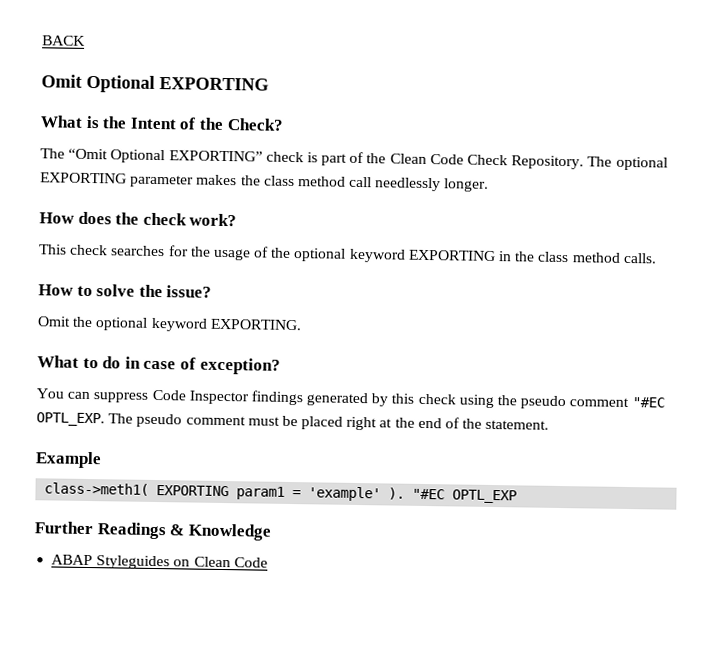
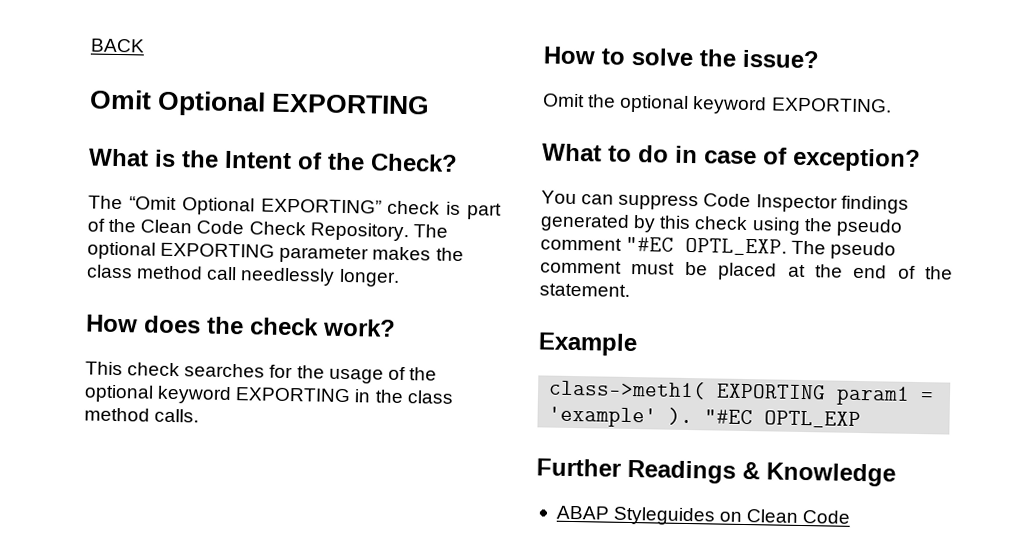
- The pseudo comment must be placed right at the end of the statement.
+ The pseudo comment must be placed at the end of the statement.

